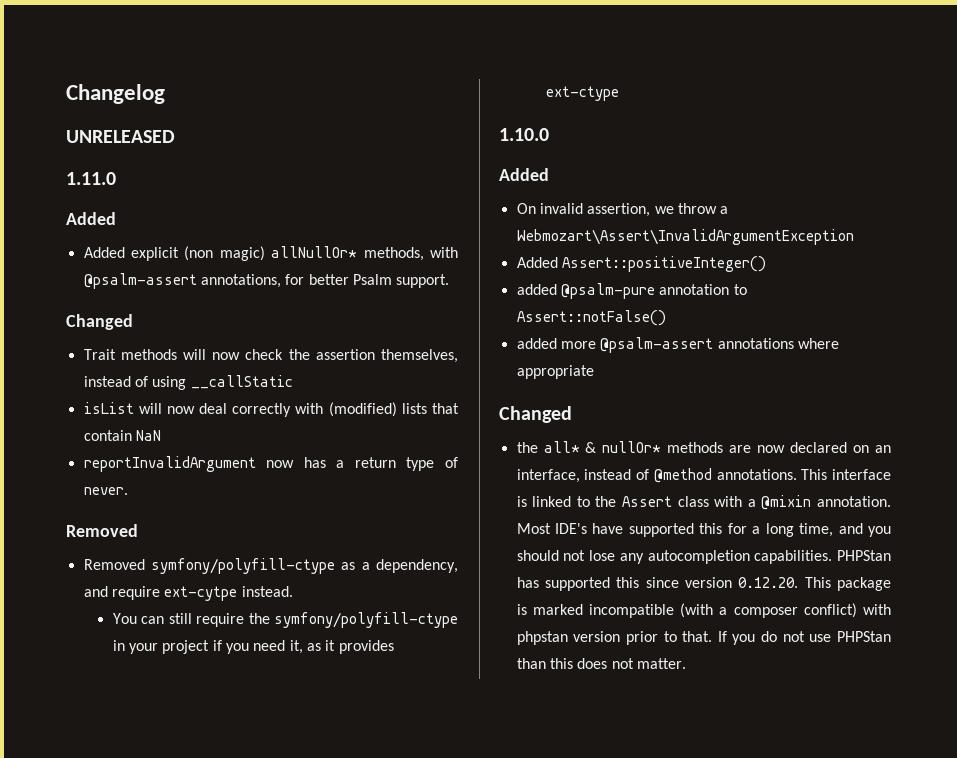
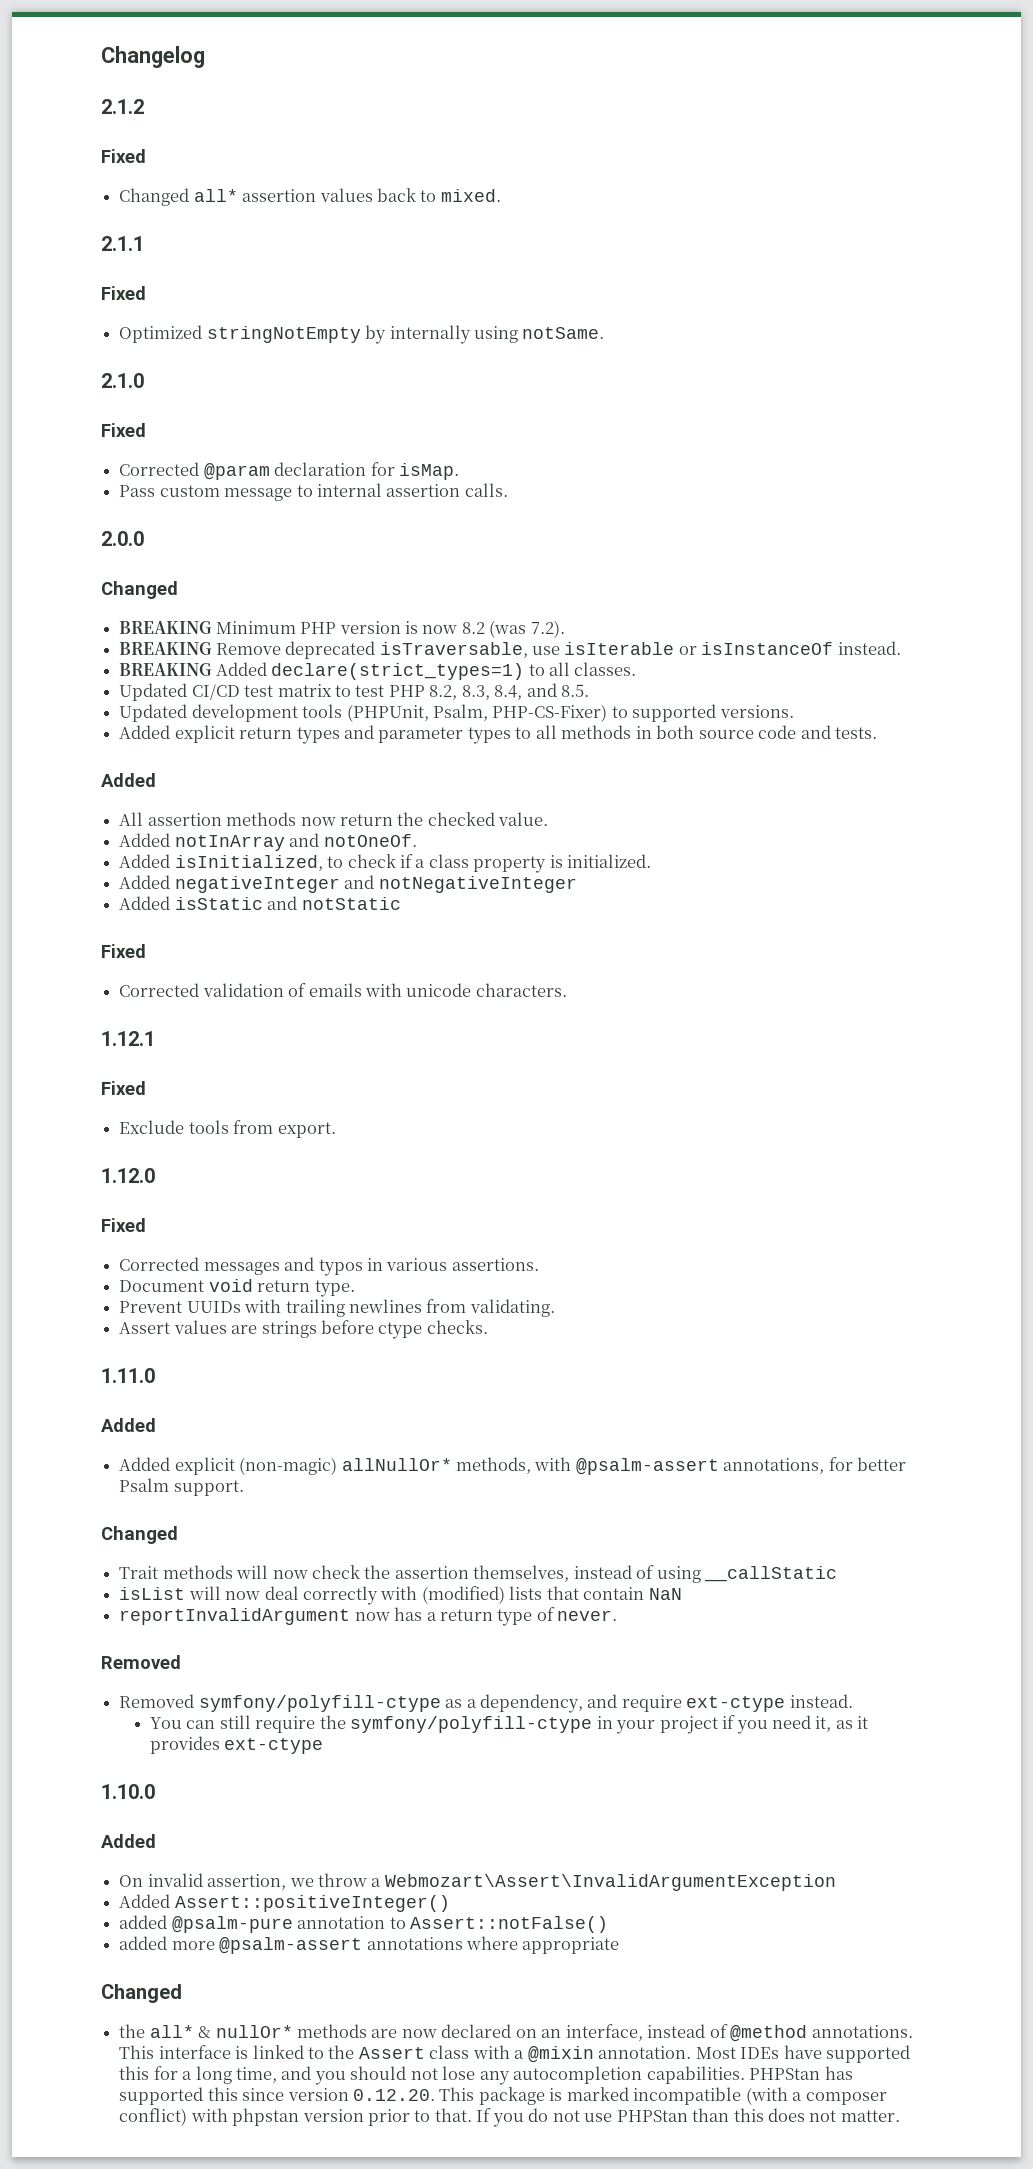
- UNRELEASED
+ 2.1.2
+ Fixed
+ Changed all* assertion values back to mixed.
+ 2.1.1
+ Fixed
+ Optimized stringNotEmpty by internally using notSame.
+ 2.1.0
+ Fixed
+ Corrected @param declaration for isMap.
+ Pass custom message to internal assertion calls.
+ 2.0.0
+ Changed
+ BREAKING Minimum PHP version is now 8.2 (was 7.2).
+ BREAKING Remove deprecated isTraversable, use isIterable or isInstanceOf instead.
+ BREAKING Added declare(strict_types=1) to all classes.
+ Updated CI/CD test matrix to test PHP 8.2, 8.3, 8.4, and 8.5.
+ Updated development tools (PHPUnit, Psalm, PHP-CS-Fixer) to supported versions.
+ Added explicit return types and parameter types to all methods in both source code and tests.
+ Added
+ All assertion methods now return the checked value.
+ Added notInArray and notOneOf.
+ Added isInitialized, to check if a class property is initialized.
+ Added negativeInteger and notNegativeInteger
+ Added isStatic and notStatic
+ Fixed
+ Corrected validation of emails with unicode characters.
+ 1.12.1
+ Fixed
+ Exclude tools from export.
+ 1.12.0
+ Fixed
+ Corrected messages and typos in various assertions.
+ Document void return type.
+ Prevent UUIDs with trailing newlines from validating.
+ Assert values are strings before ctype checks.
- Added explicit (non magic) allNullOr* methods, with @psalm-assert annotations, for better Psalm support.
+ Added explicit (non-magic) allNullOr* methods, with @psalm-assert annotations, for better Psalm support.
- Removed symfony/polyfill-ctype as a dependency, and require ext-cytpe instead.
+ Removed symfony/polyfill-ctype as a dependency, and require ext-ctype instead.
- Most IDE's have supported this for a long time, and you should not lose any autocompletion capabilities.
+ Most IDEs have supported this for a long time, and you should not lose any autocompletion capabilities.

